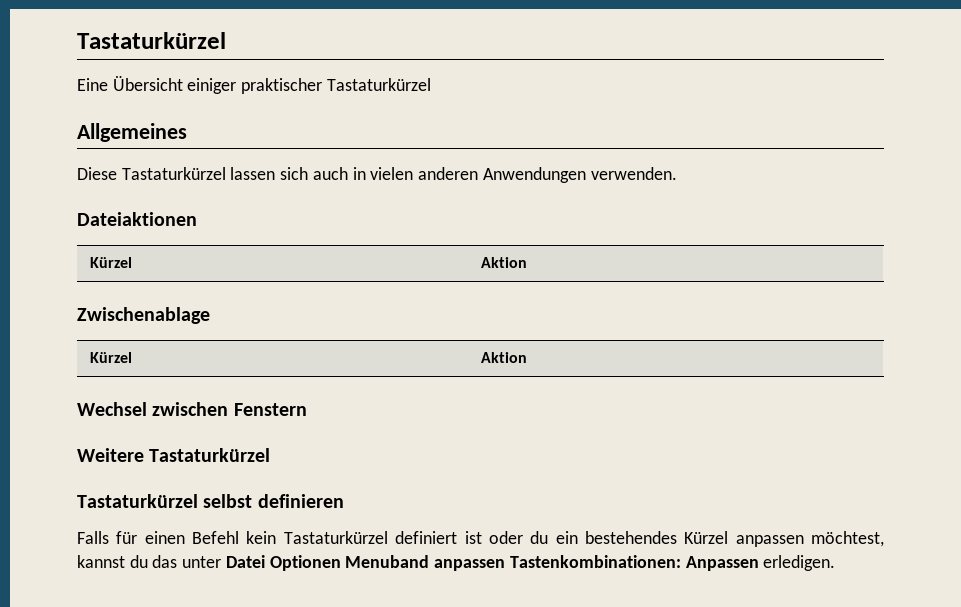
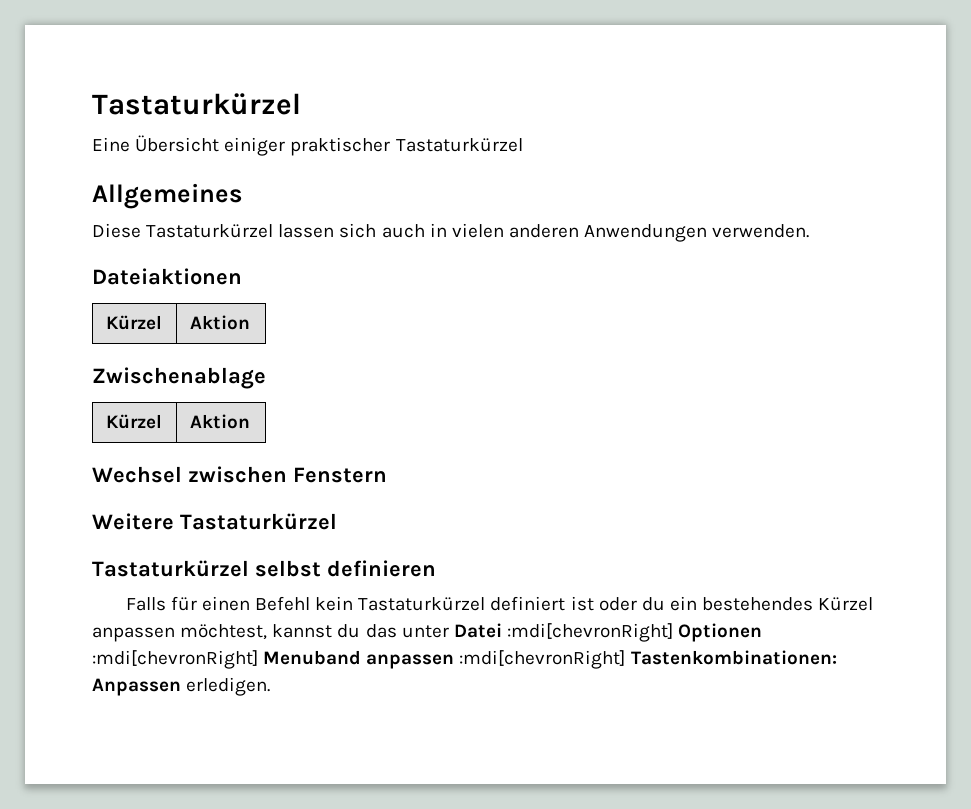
- Falls für einen Befehl kein Tastaturkürzel definiert ist oder du ein bestehendes Kürzel anpassen möchtest, kannst du das unter Datei Optionen Menuband anpassen Tastenkombinationen: Anpassen erledigen.
+ Falls für einen Befehl kein Tastaturkürzel definiert ist oder du ein bestehendes Kürzel anpassen möchtest, kannst du das unter Datei :mdi[chevronRight] Optionen :mdi[chevronRight] Menuband anpassen :mdi[chevronRight] Tastenkombinationen: Anpassen erledigen.

